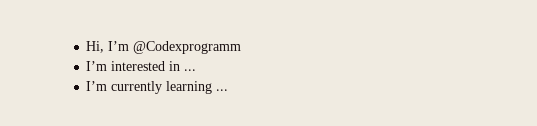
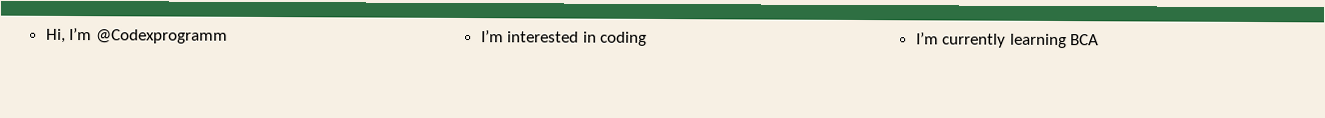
- I’m interested in ...
+ I’m interested in coding
- I’m currently learning ...
+ I’m currently learning BCA

